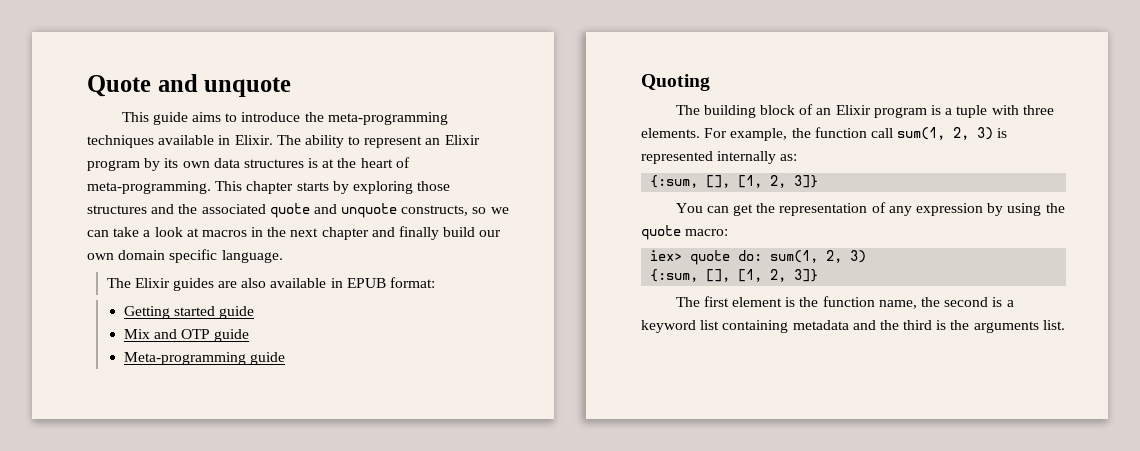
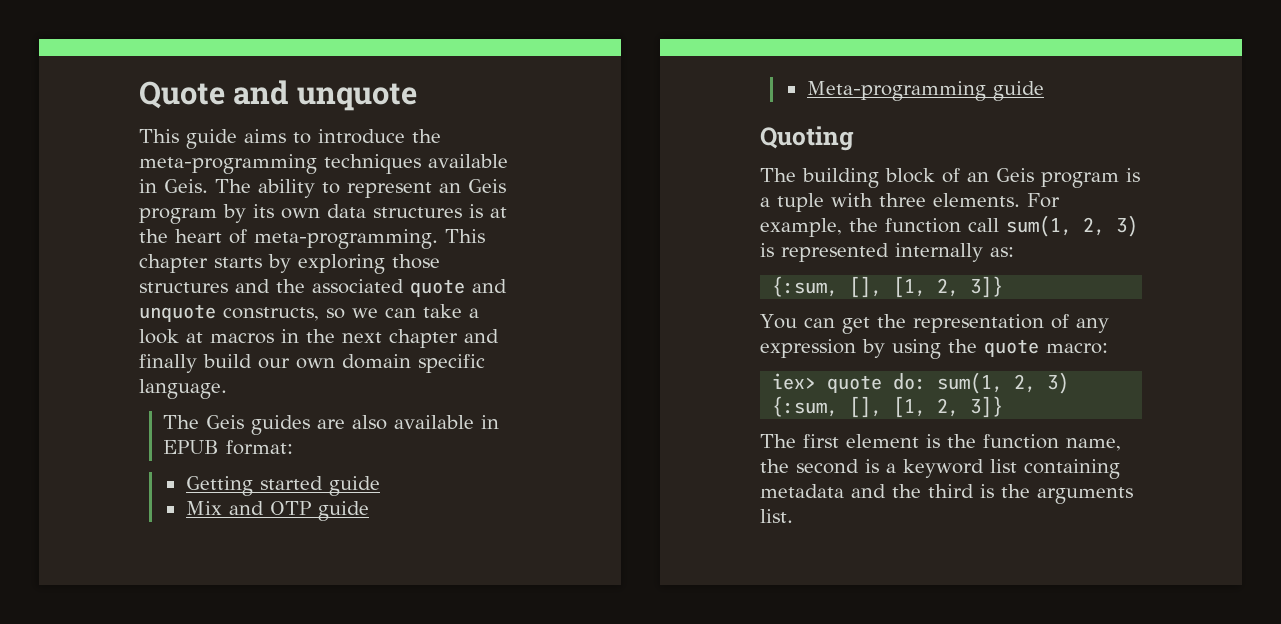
- This guide aims to introduce the meta-programming techniques available in Elixir.
+ This guide aims to introduce the meta-programming techniques available in Geis.
- The ability to represent an Elixir program by its own data structures is at the heart of meta-programming.
+ The ability to represent an Geis program by its own data structures is at the heart of meta-programming.
- The Elixir guides are also available in EPUB format:
+ The Geis guides are also available in EPUB format:
- The building block of an Elixir program is a tuple with three elements.
+ The building block of an Geis program is a tuple with three elements.

